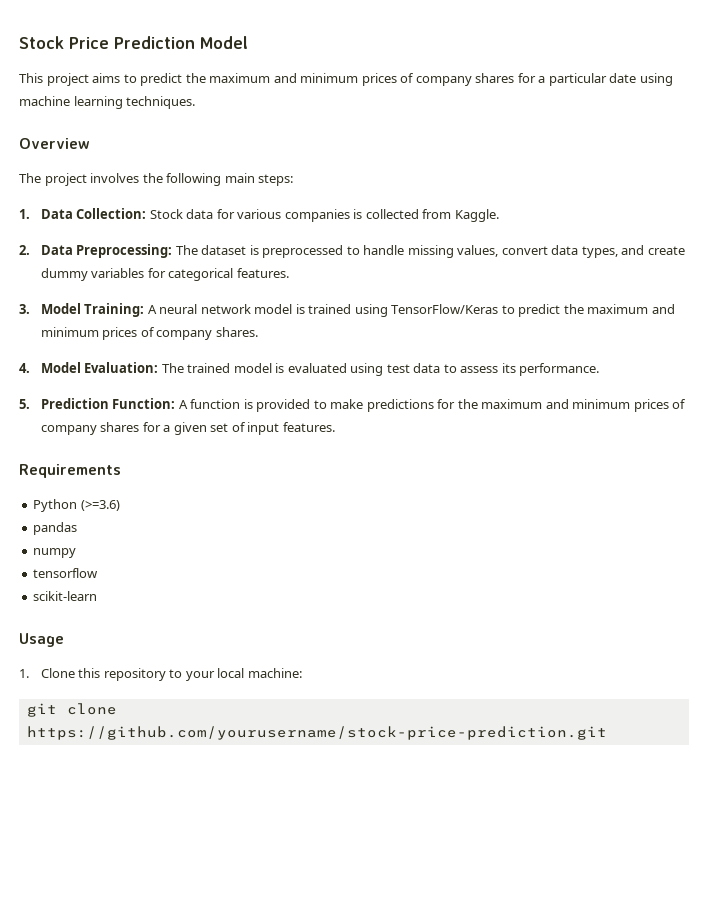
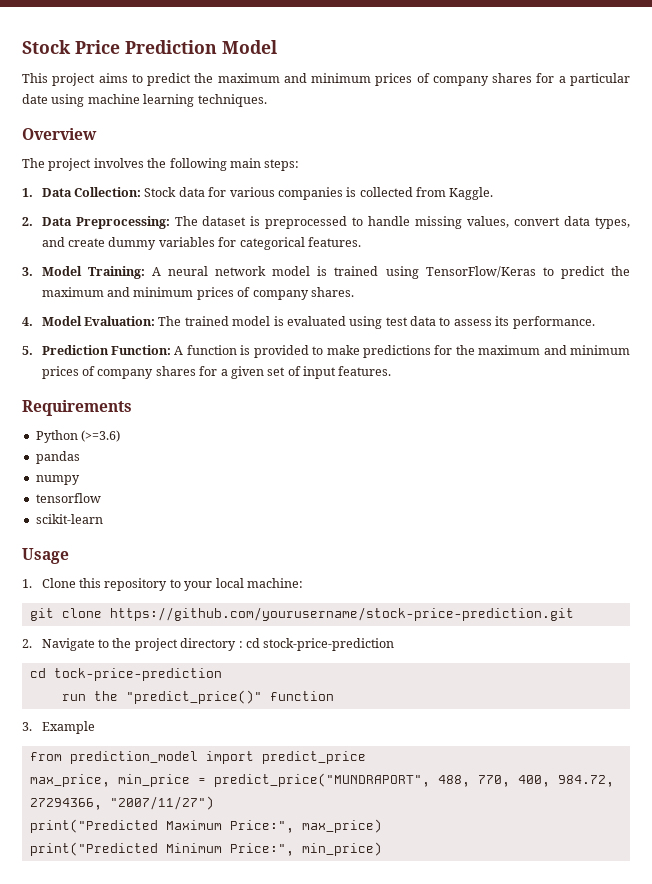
+ 2. Navigate to the project directory : cd stock-price-prediction
+ cd tock-price-prediction
+ run the "predict_price()" function
+ 3. Example
+ from prediction_model import predict_price
+ max_price, min_price = predict_price("MUNDRAPORT", 488, 770, 400, 984.72, 27294366, "2007/11/27")
+ print("Predicted Maximum Price:", max_price)
+ print("Predicted Minimum Price:", min_price)

